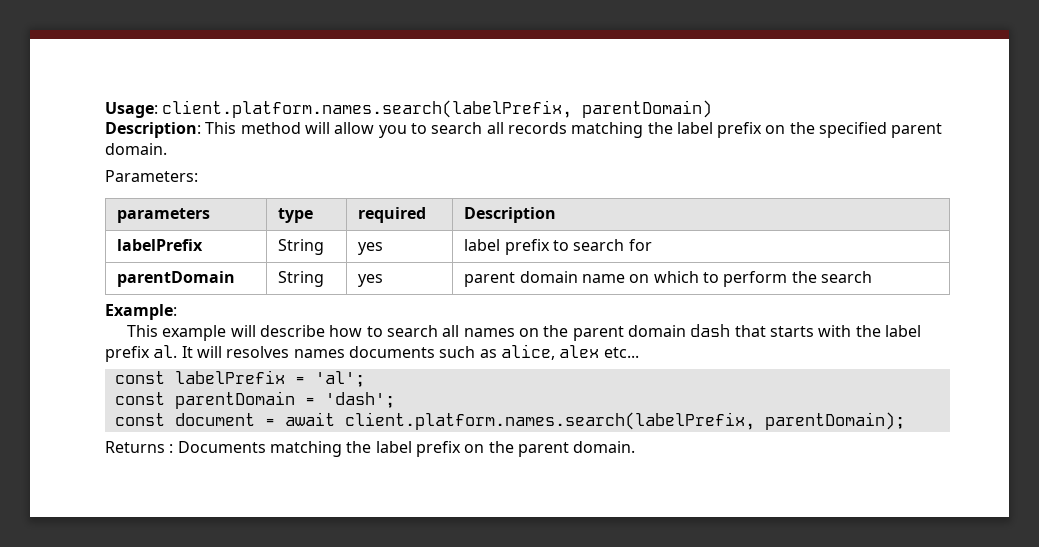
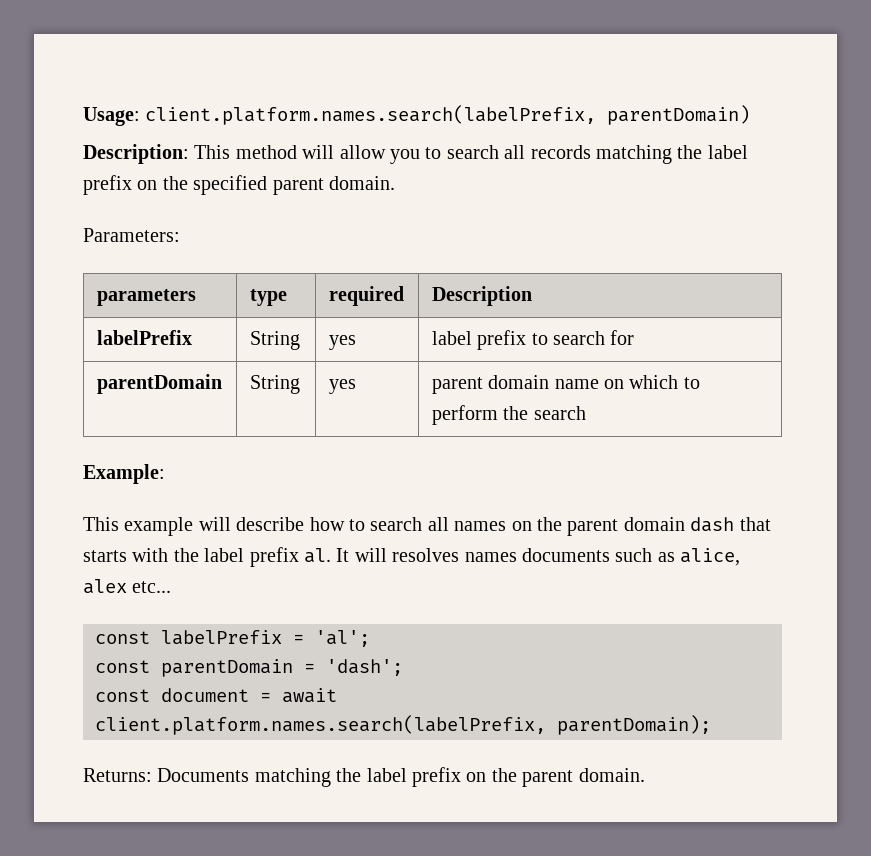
- Returns : Documents matching the label prefix on the parent domain.
+ Returns: Documents matching the label prefix on the parent domain.

